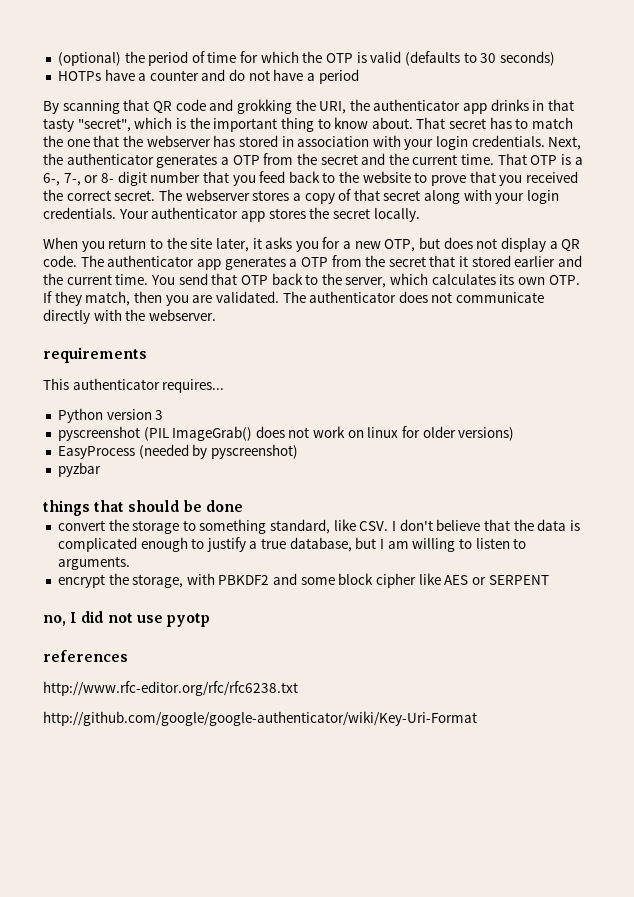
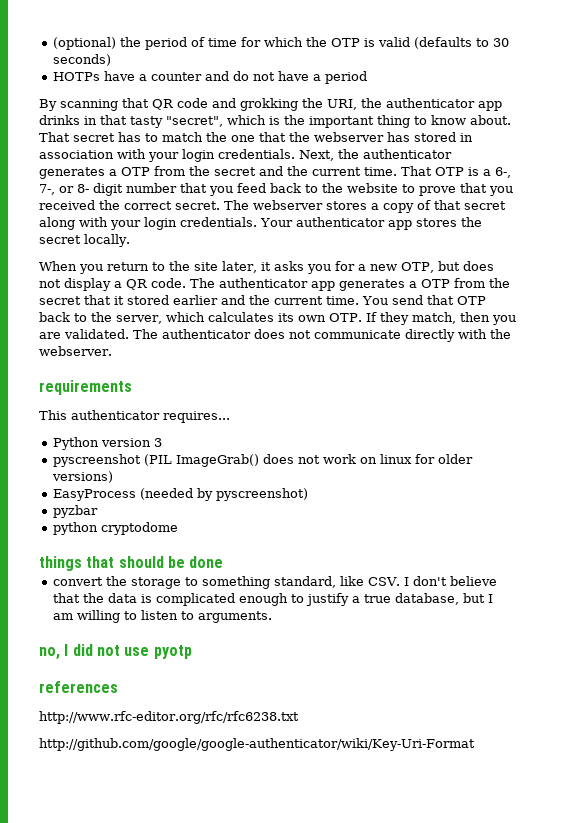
+ python cryptodome
- encrypt the storage, with PBKDF2 and some block cipher like AES or SERPENT

